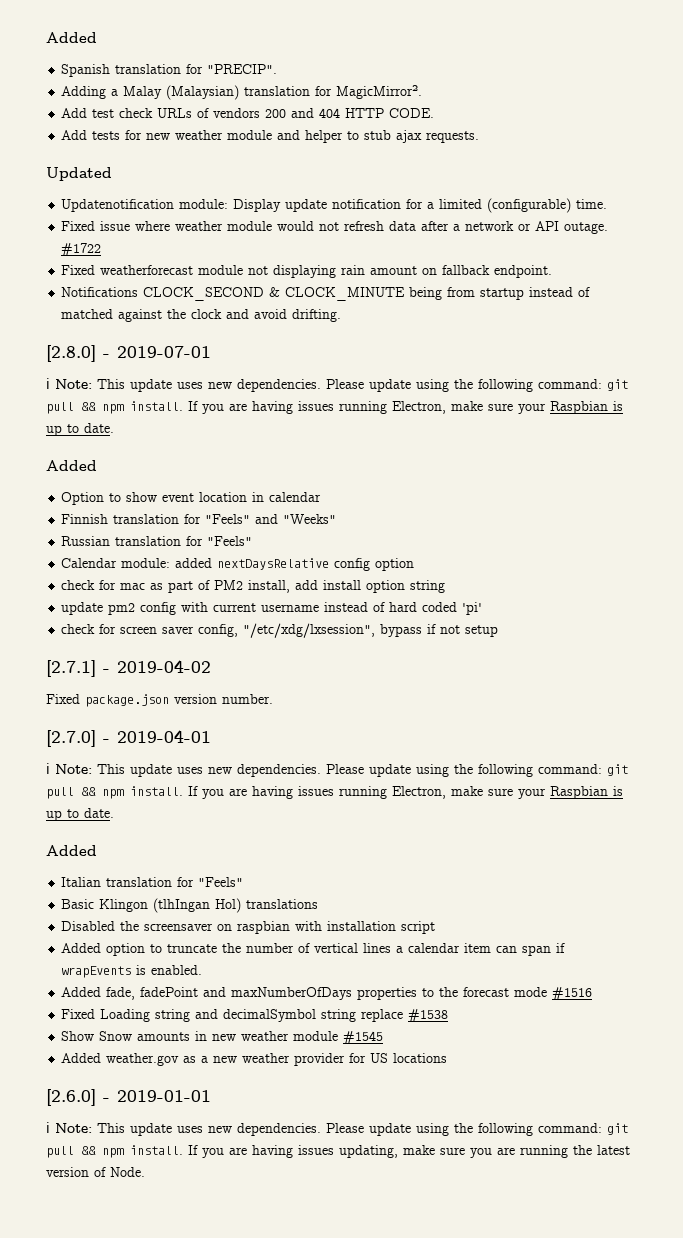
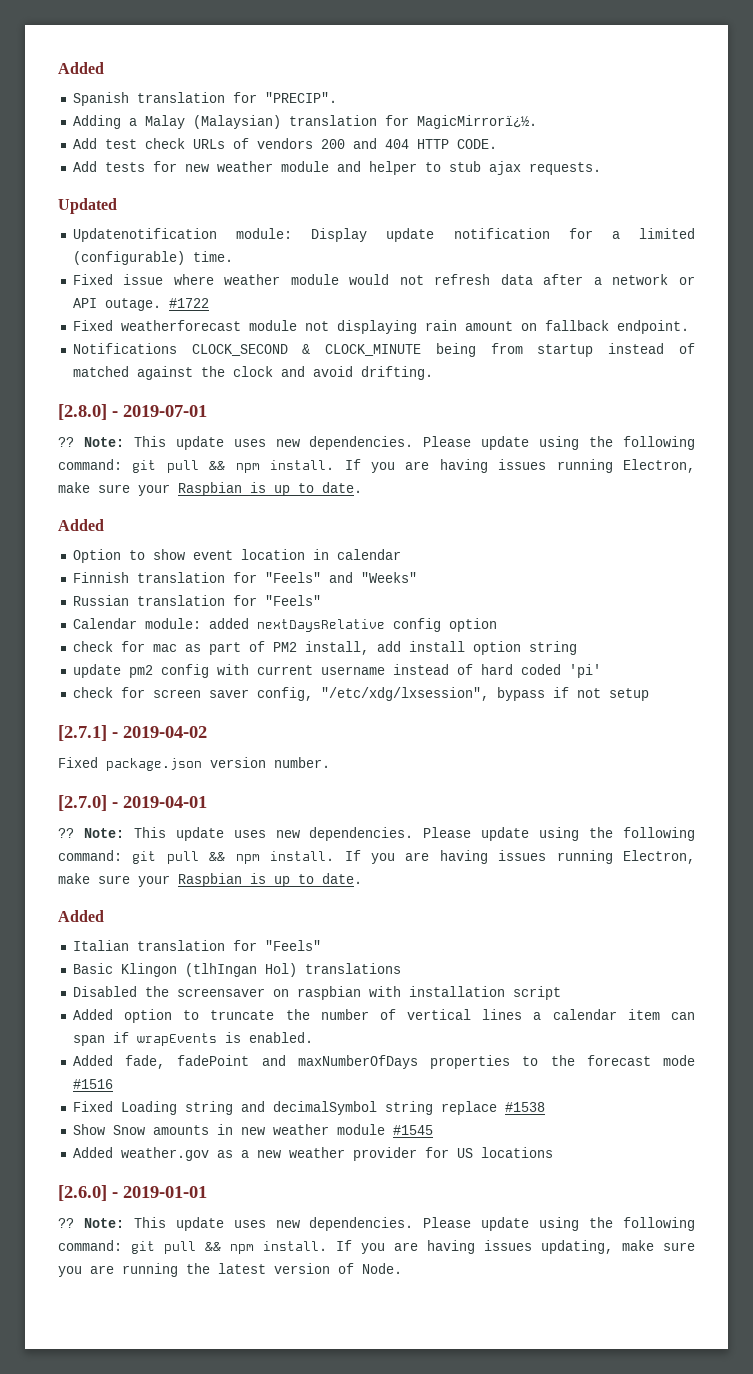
- Adding a Malay (Malaysian) translation for MagicMirror².
+ Adding a Malay (Malaysian) translation for MagicMirrorï¿½.
  [2.8.0] - 2019-07-01
- ℹ Note: This update uses new dependencies.
+ ?? Note: This update uses new dependencies.
  [2.7.0] - 2019-04-01
- ℹ Note: This update uses new dependencies.
+ ?? Note: This update uses new dependencies.
  [2.6.0] - 2019-01-01
- ℹ Note: This update uses new dependencies.
+ ?? Note: This update uses new dependencies.

